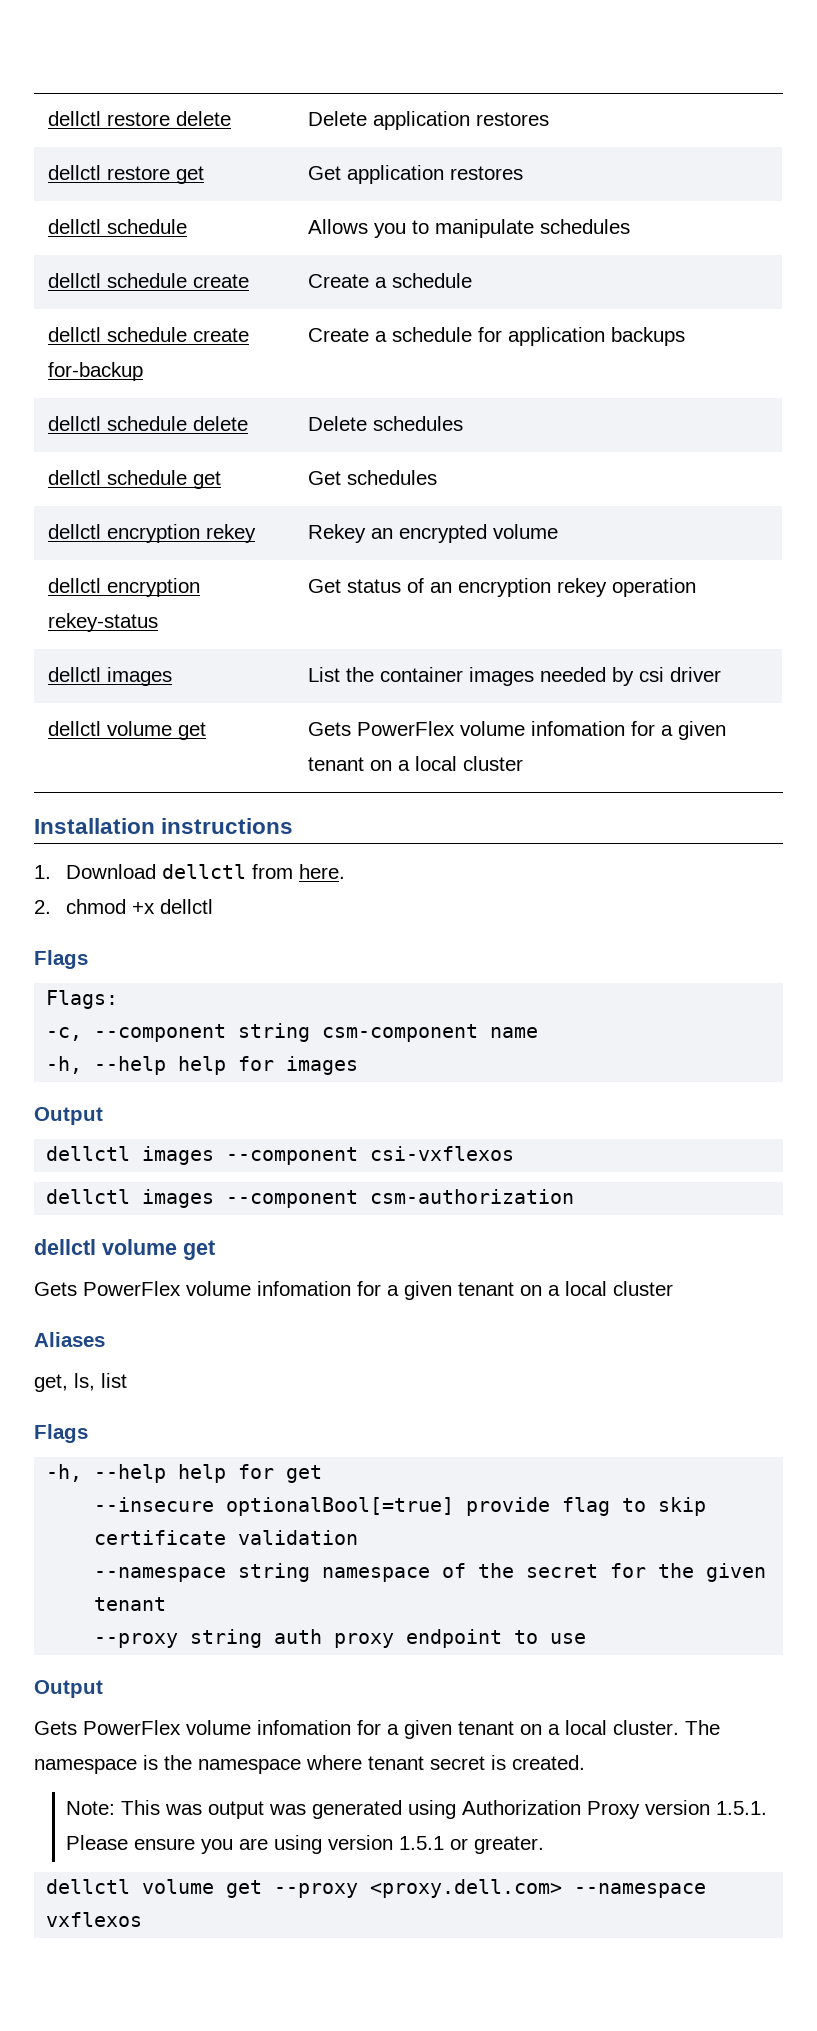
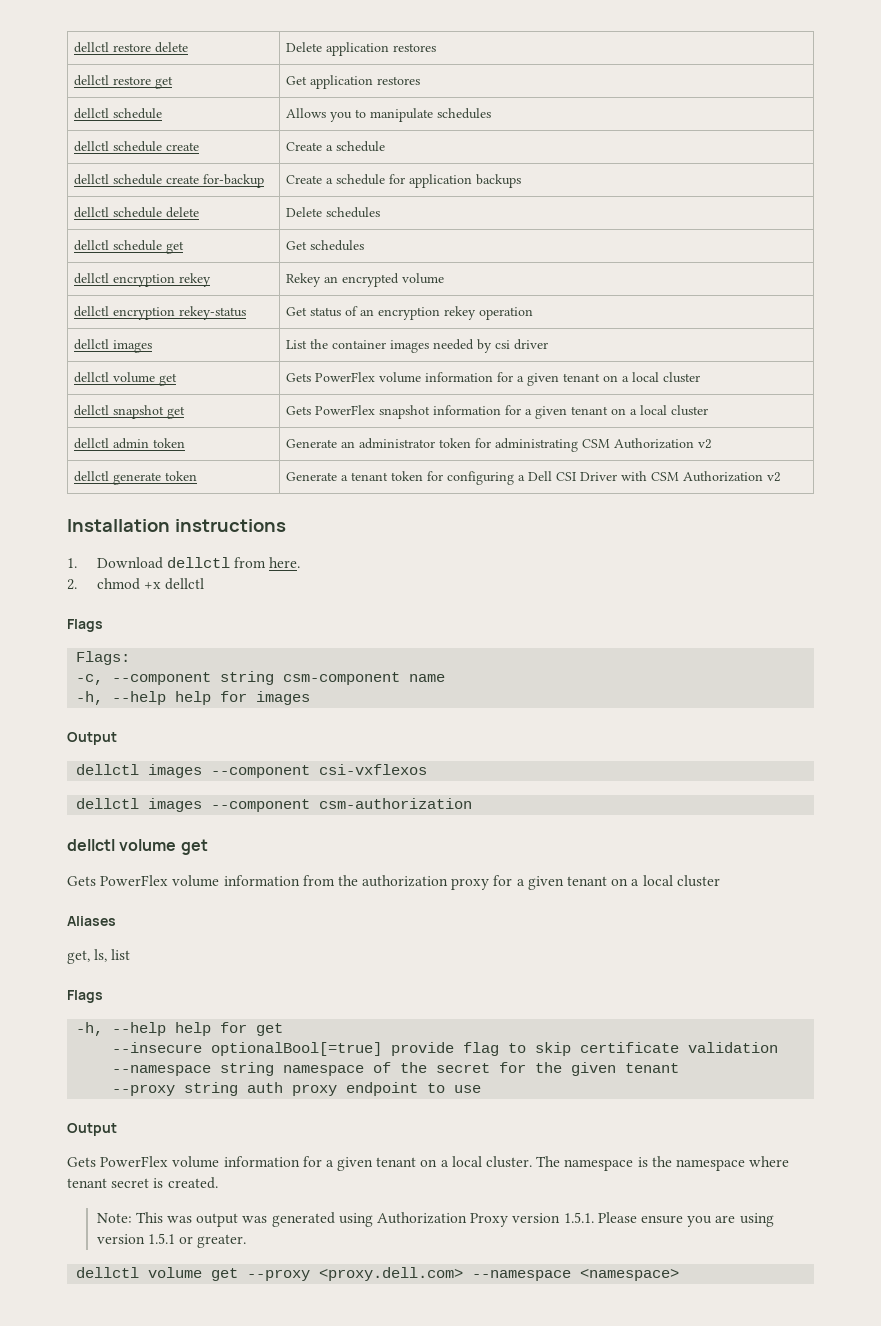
- dellctl volume get | Gets PowerFlex volume infomation for a given tenant on a local cluster
+ dellctl volume get | Gets PowerFlex volume information for a given tenant on a local cluster
+ dellctl snapshot get | Gets PowerFlex snapshot information for a given tenant on a local cluster
+ dellctl admin token | Generate an administrator token for administrating CSM Authorization v2
+ dellctl generate token | Generate a tenant token for configuring a Dell CSI Driver with CSM Authorization v2
  dellctl images --component csm-authorization
  dellctl volume get
- Gets PowerFlex volume infomation for a given tenant on a local cluster
+ Gets PowerFlex volume information from the authorization proxy for a given tenant on a local cluster
- Gets PowerFlex volume infomation for a given tenant on a local cluster.
+ Gets PowerFlex volume information for a given tenant on a local cluster.
- dellctl volume get --proxy <proxy.dell.com> --namespace vxflexos
+ dellctl volume get --proxy <proxy.dell.com> --namespace <namespace>

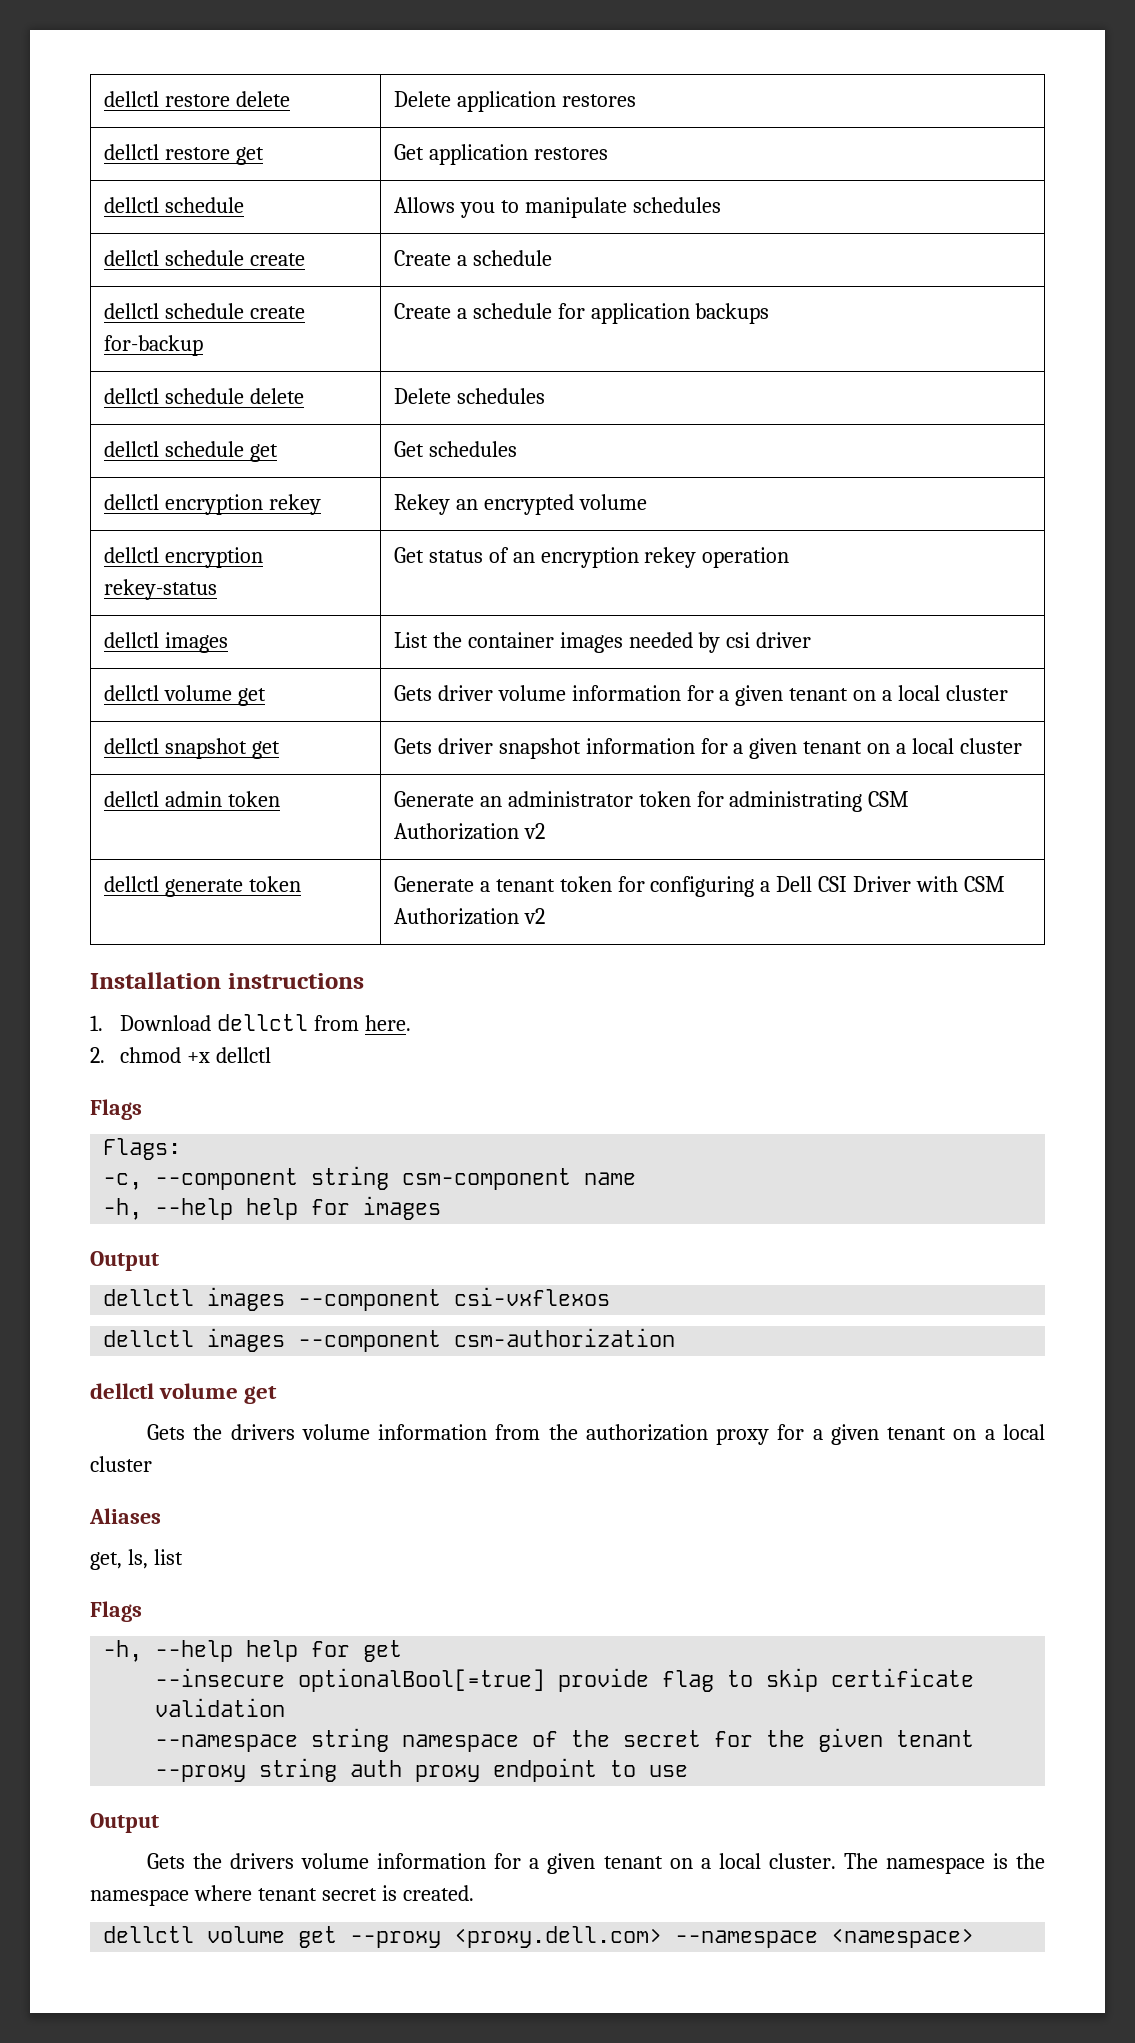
- dellctl volume get | Gets PowerFlex volume information for a given tenant on a local cluster
+ dellctl volume get | Gets driver volume information for a given tenant on a local cluster
- dellctl snapshot get | Gets PowerFlex snapshot information for a given tenant on a local cluster
+ dellctl snapshot get | Gets driver snapshot information for a given tenant on a local cluster
- Gets PowerFlex volume information from the authorization proxy for a given tenant on a local cluster
+ Gets the drivers volume information from the authorization proxy for a given tenant on a local cluster
- Gets PowerFlex volume information for a given tenant on a local cluster.
+ Gets the drivers volume information for a given tenant on a local cluster.
- Note: This was output was generated using Authorization Proxy version 1.5.1. Please ensure you are using version 1.5.1 or greater.

